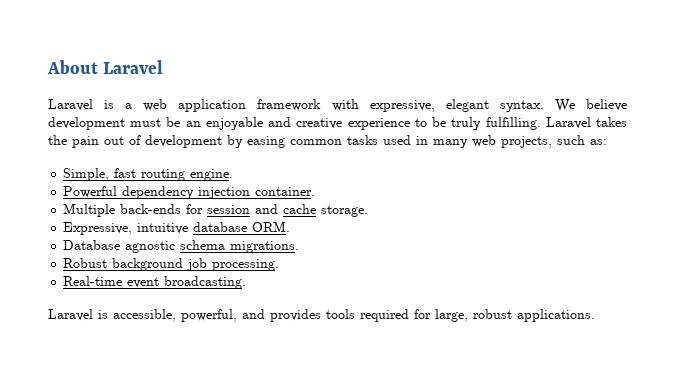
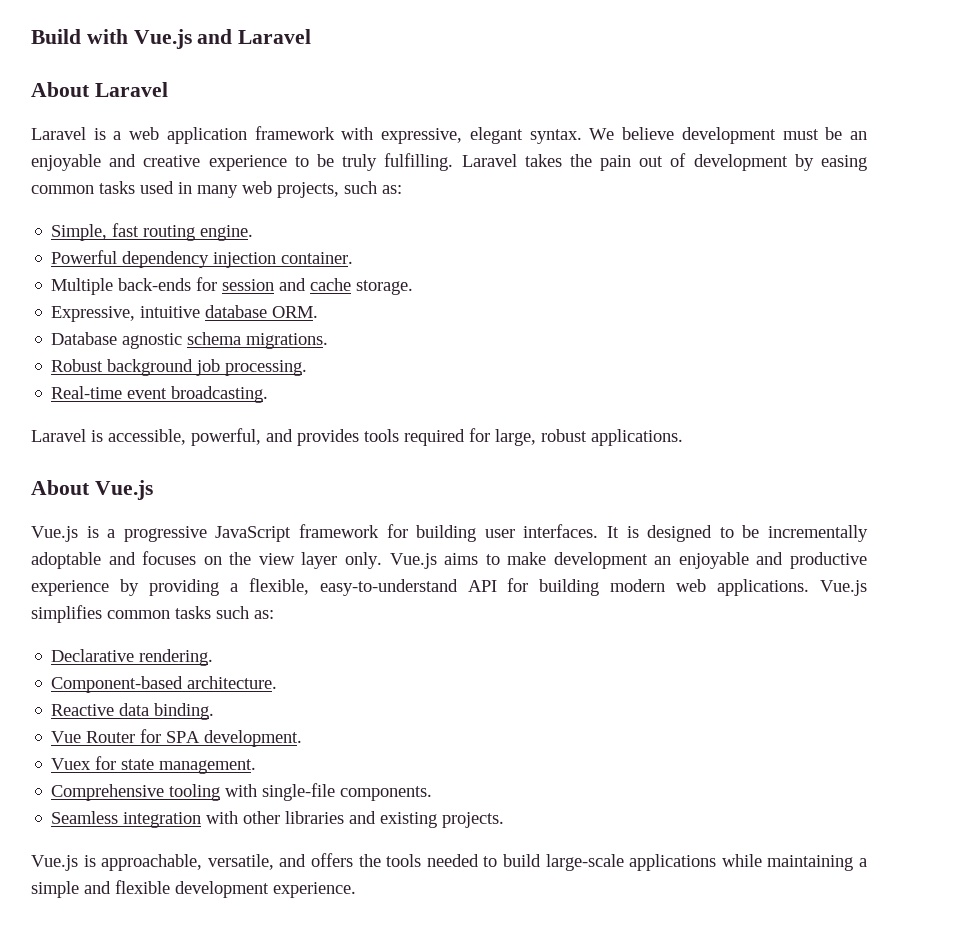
+ Build with Vue.js and Laravel
+ About Vue.js
+ Vue.js is a progressive JavaScript framework for building user interfaces. It is designed to be incrementally adoptable and focuses on the view layer only. Vue.js aims to make development an enjoyable and productive experience by providing a flexible, easy-to-understand API for building modern web applications. Vue.js simplifies common tasks such as:
+ Declarative rendering.
+ Component-based architecture.
+ Reactive data binding.
+ Vue Router for SPA development.
+ Vuex for state management.
+ Comprehensive tooling with single-file components.
+ Seamless integration with other libraries and existing projects.
+ Vue.js is approachable, versatile, and offers the tools needed to build large-scale applications while maintaining a simple and flexible development experience.

